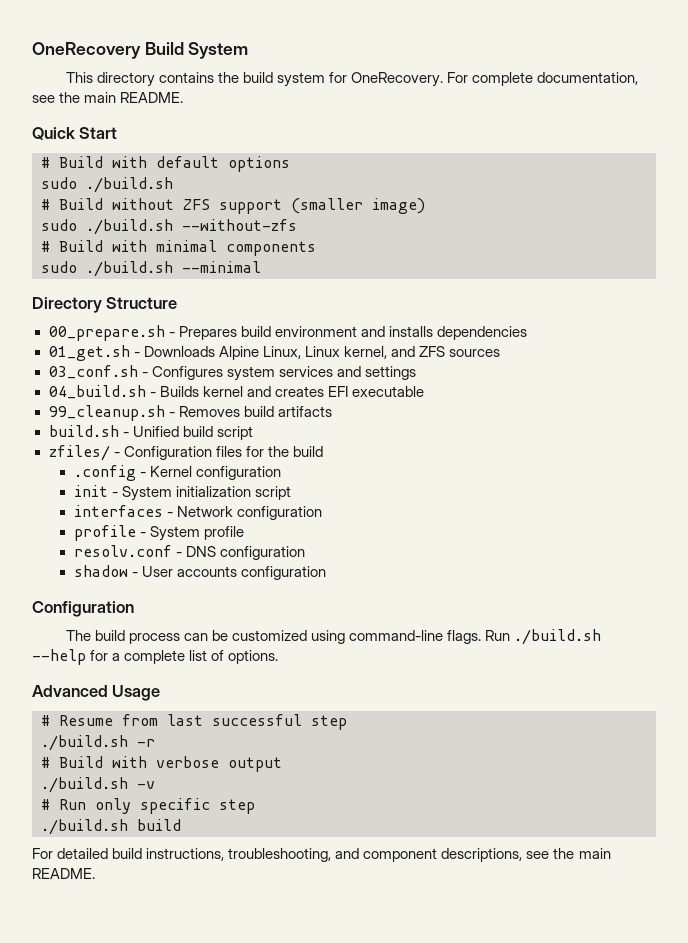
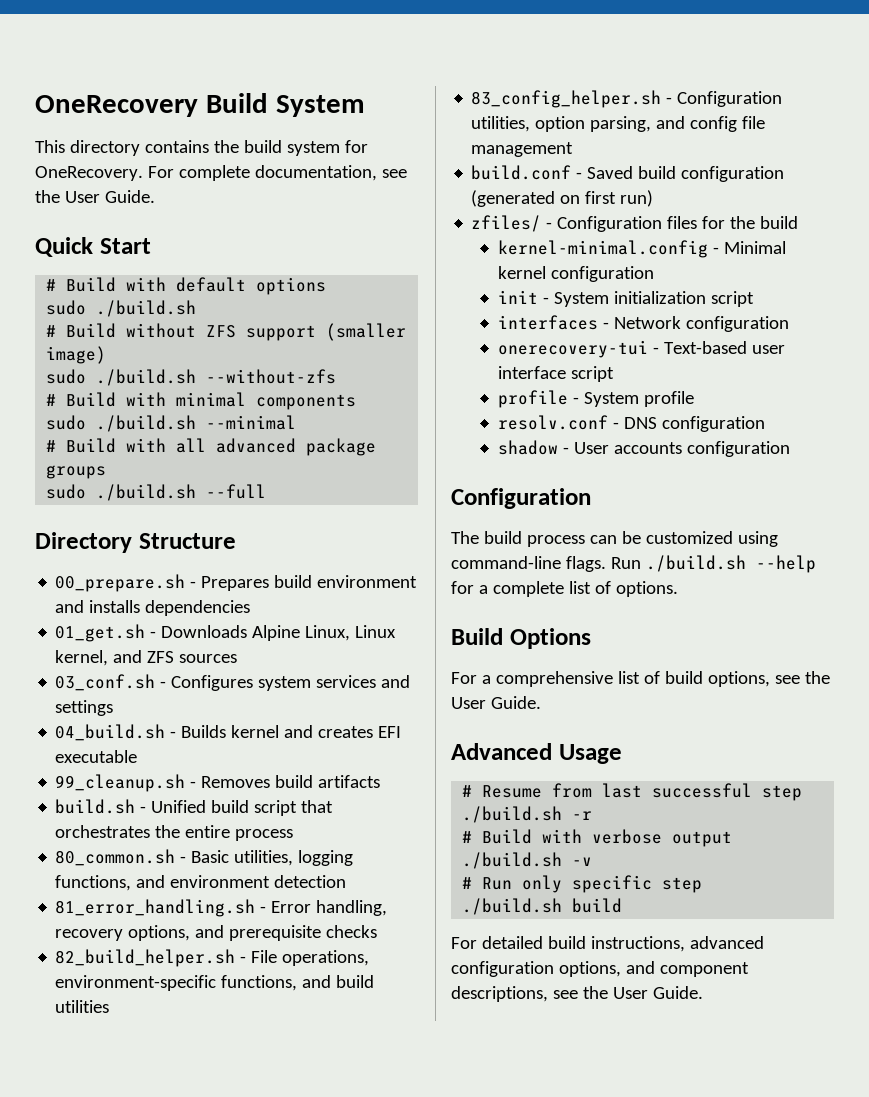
- For complete documentation, see the main README.
+ For complete documentation, see the User Guide.
+ # Build with all advanced package groups
+ sudo ./build.sh --full
- build.sh - Unified build script
+ build.sh - Unified build script that orchestrates the entire process
+ 80_common.sh - Basic utilities, logging functions, and environment detection
+ 81_error_handling.sh - Error handling, recovery options, and prerequisite checks
+ 82_build_helper.sh - File operations, environment-specific functions, and build utilities
+ 83_config_helper.sh - Configuration utilities, option parsing, and config file management
+ build.conf - Saved build configuration (generated on first run)
- .config - Kernel configuration
+ kernel-minimal.config - Minimal kernel configuration
+ onerecovery-tui - Text-based user interface script
+ Build Options
+ For a comprehensive list of build options, see the User Guide.
- For detailed build instructions, troubleshooting, and component descriptions, see the main README.
+ For detailed build instructions, advanced configuration options, and component descriptions, see the User Guide.

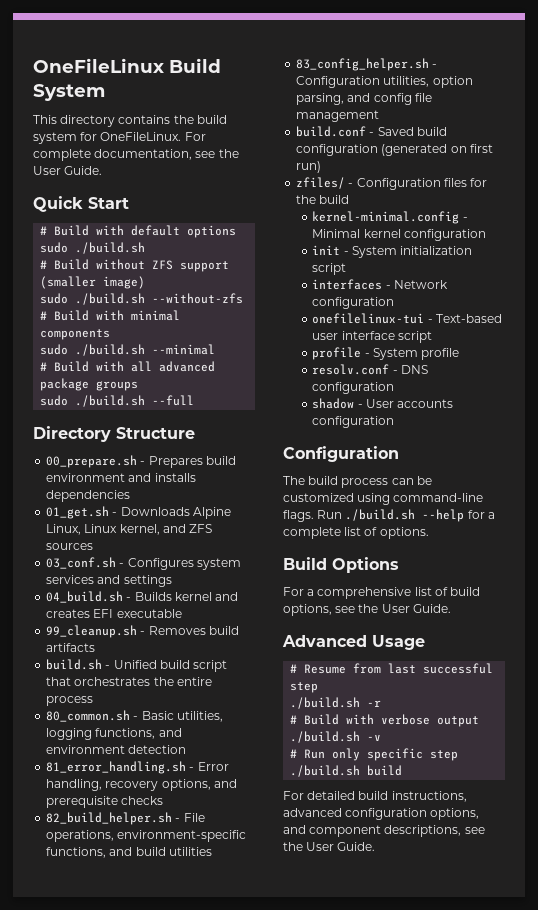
- OneRecovery Build System
+ OneFileLinux Build System
- This directory contains the build system for OneRecovery.
+ This directory contains the build system for OneFileLinux.
- onerecovery-tui - Text-based user interface script
+ onefilelinux-tui - Text-based user interface script

